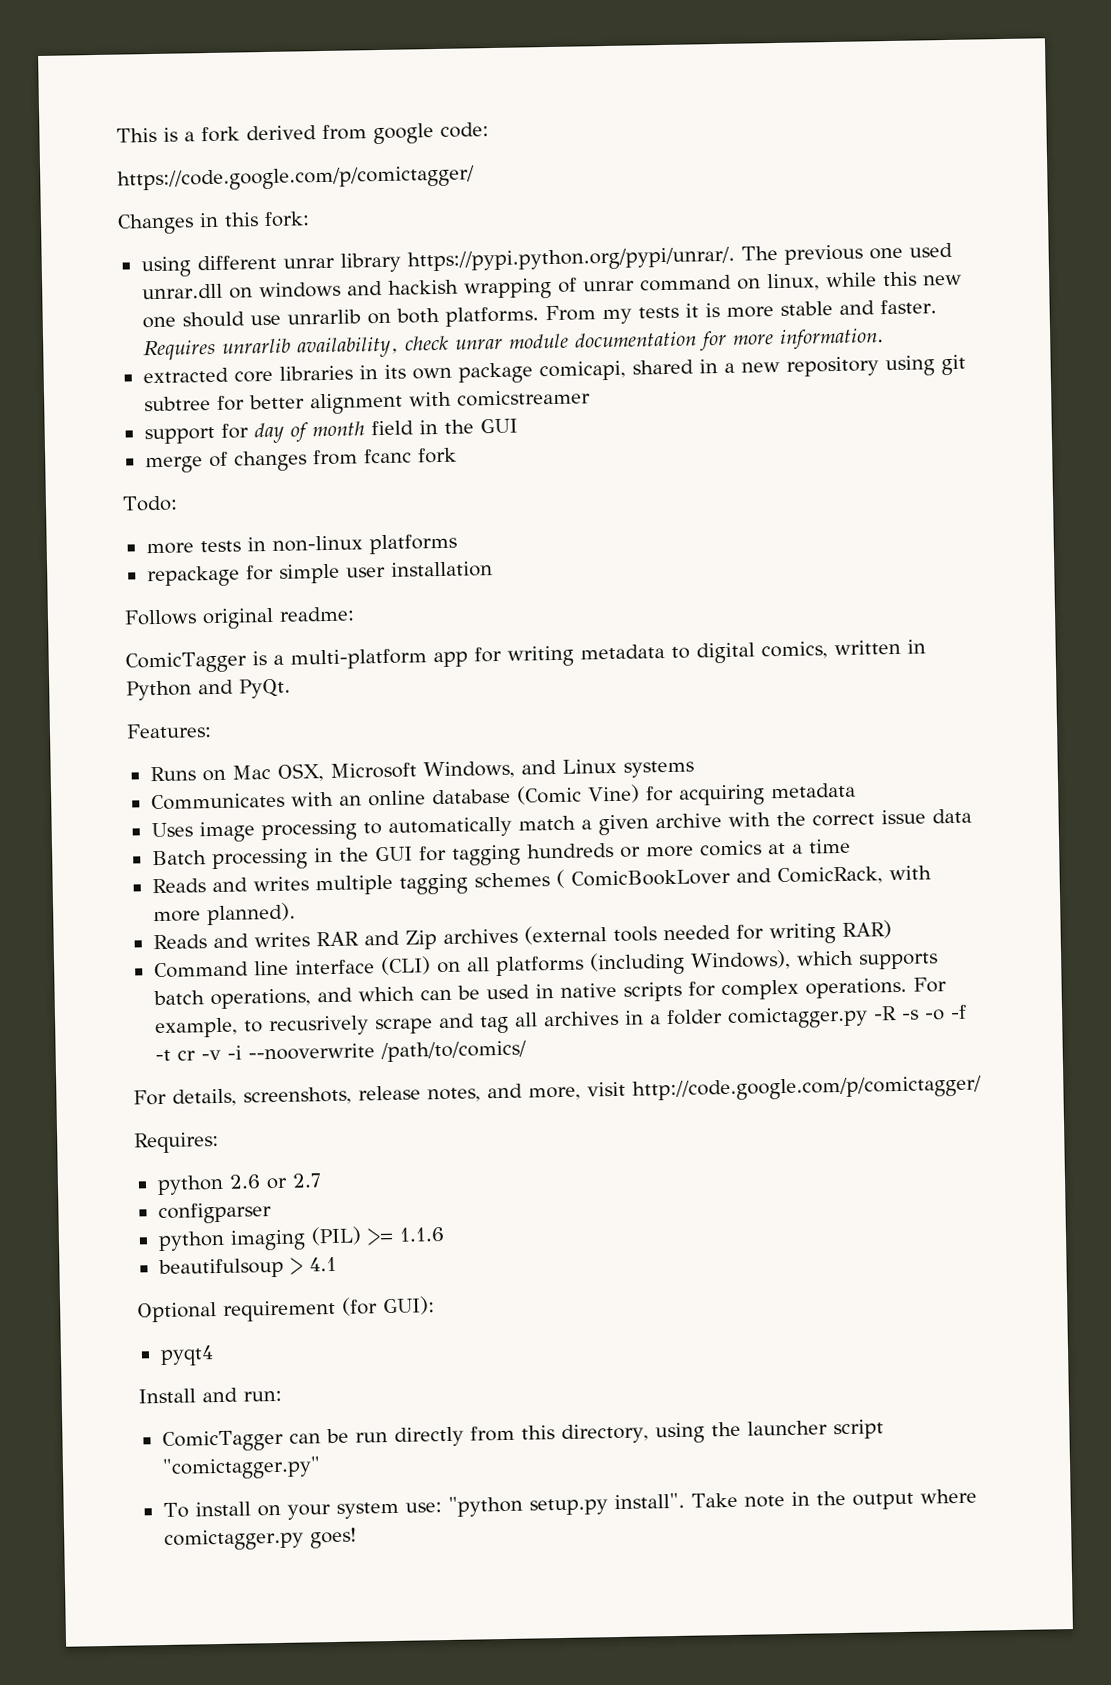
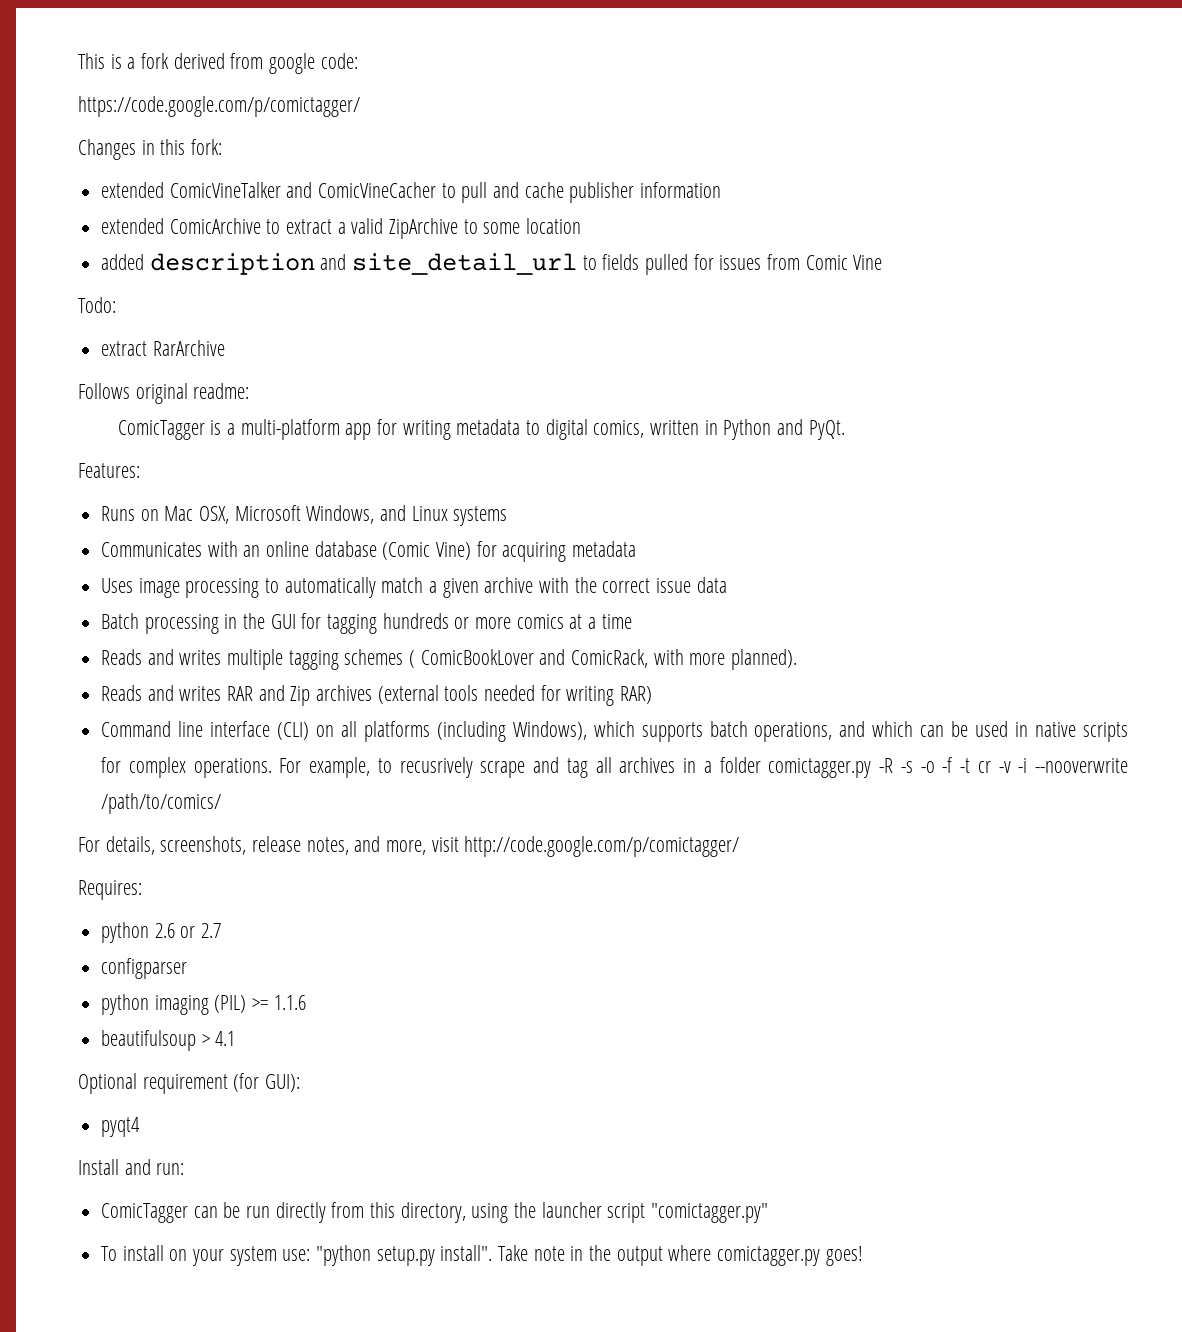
- using different unrar library https://pypi.python.org/pypi/unrar/. The previous one used unrar.dll on windows and hackish wrapping of unrar command on linux, while this new one should use unrarlib on both platforms. From my tests it is more stable and faster. Requires unrarlib availability, check unrar module documentation for more information.
- extracted core libraries in its own package comicapi, shared in a new repository using git subtree for better alignment with comicstreamer
- support for day of month field in the GUI
- merge of changes from fcanc fork
+ extended ComicVineTalker and ComicVineCacher to pull and cache publisher information
+ extended ComicArchive to extract a valid ZipArchive to some location
+ added description and site_detail_url to fields pulled for issues from Comic Vine
  Todo:
- more tests in non-linux platforms
- repackage for simple user installation
+ extract RarArchive

